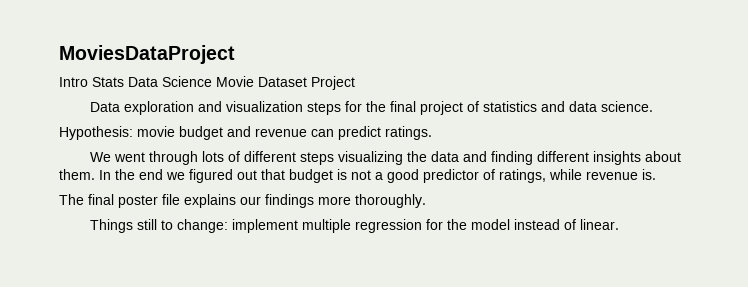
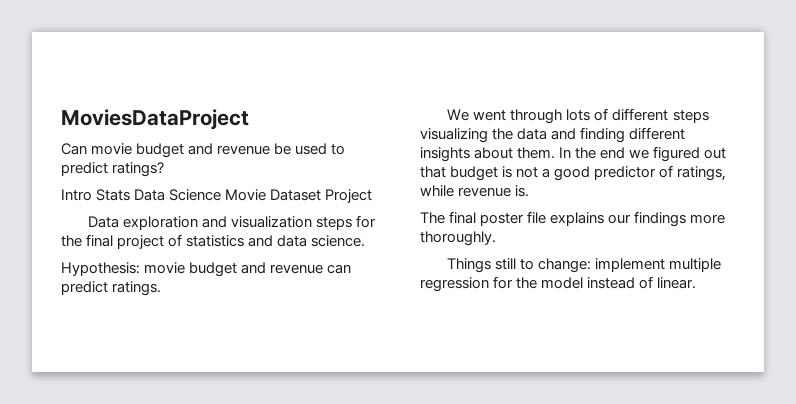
+ Can movie budget and revenue be used to predict ratings?

